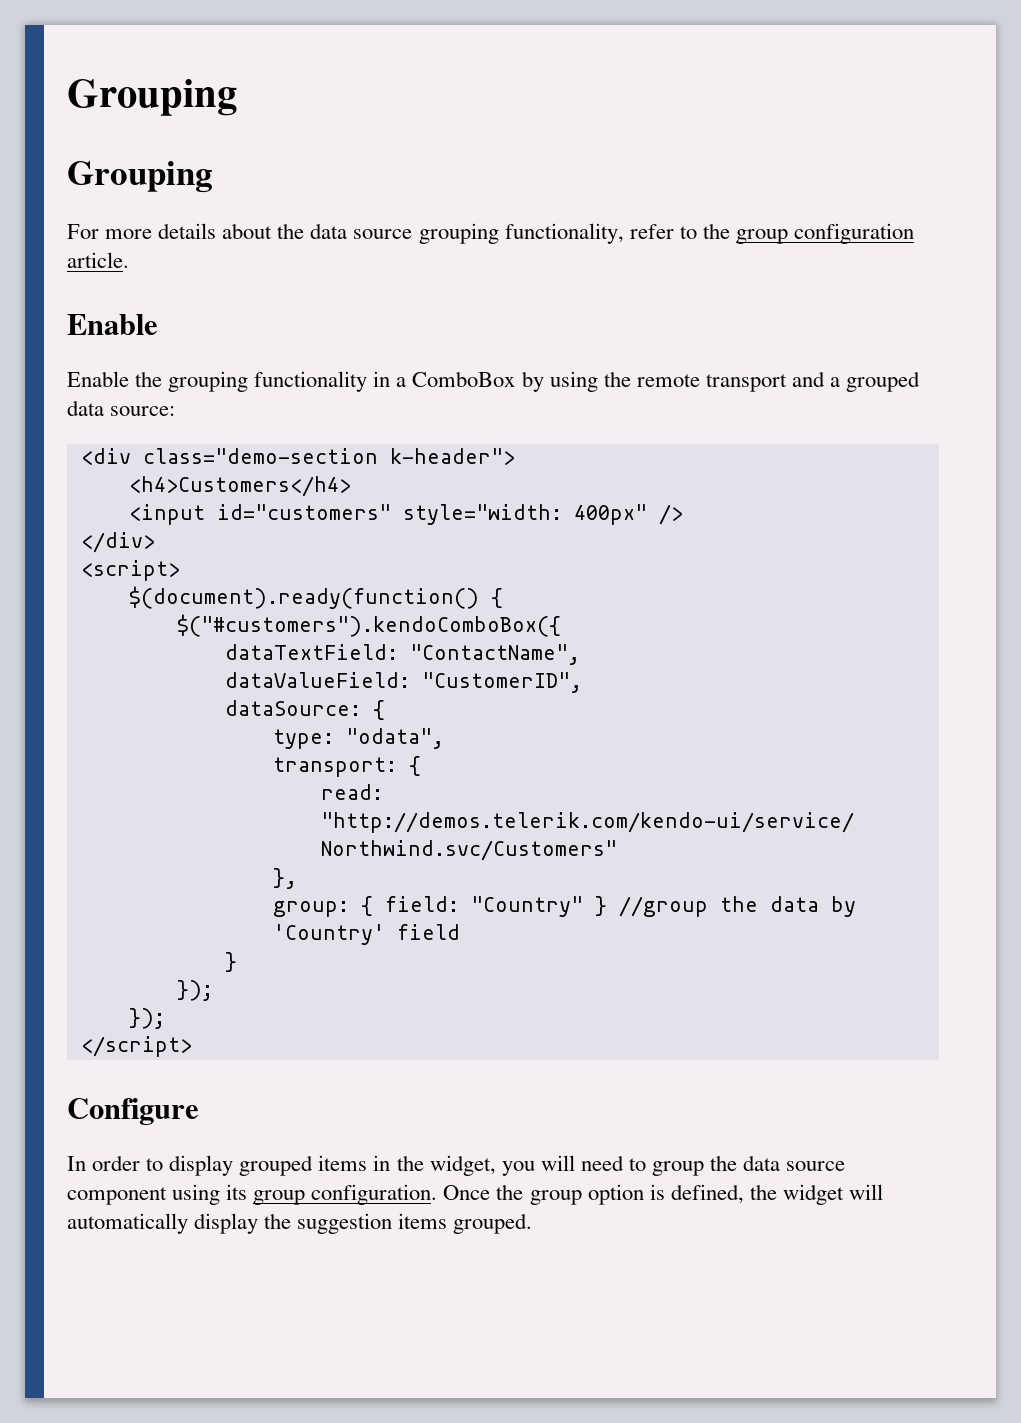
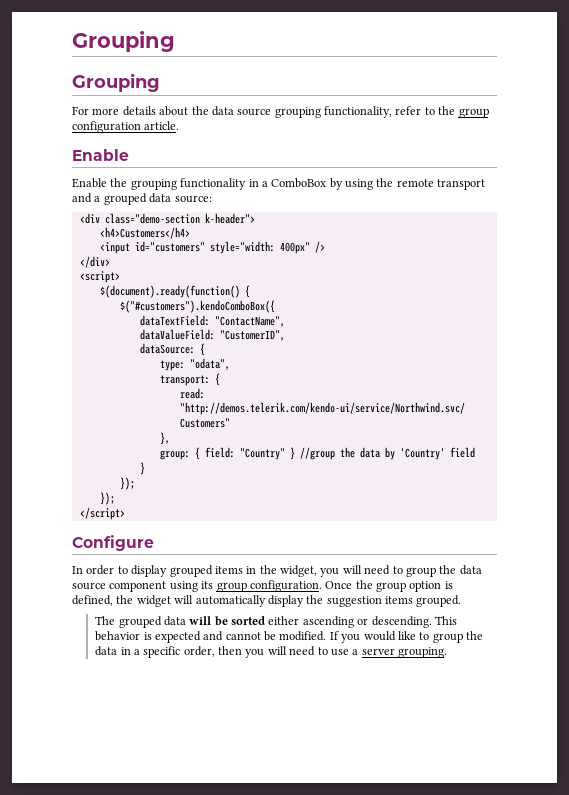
+ The grouped data will be sorted either ascending or descending. This behavior is expected and cannot be modified. If you would like to group the data in a specific order, then you will need to use a server grouping.

